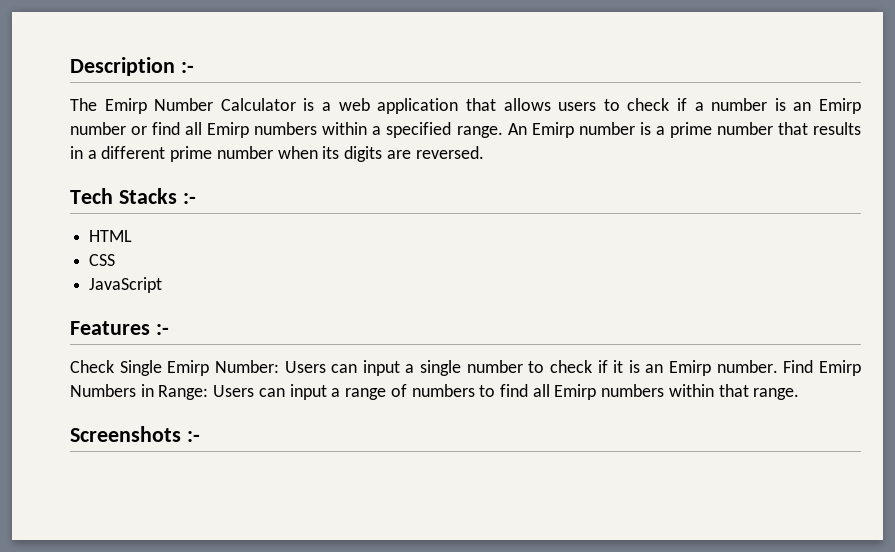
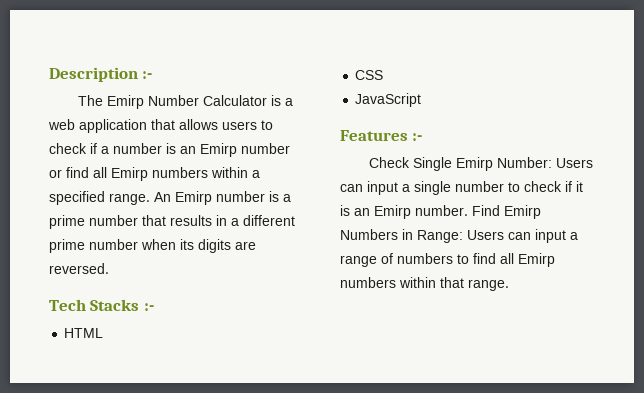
- Screenshots :-

